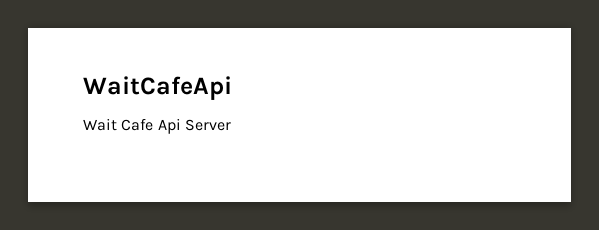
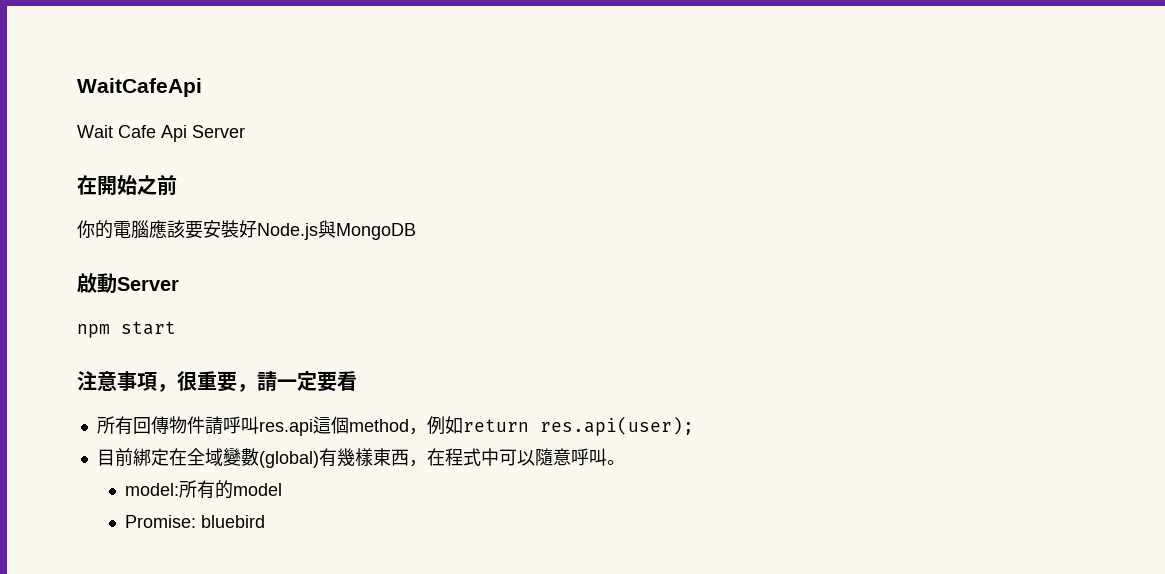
+ 在開始之前
+ 你的電腦應該要安裝好Node.js與MongoDB
+ 啟動Server
+ npm start
+ 注意事項，很重要，請一定要看
+ 所有回傳物件請呼叫res.api這個method，例如return res.api(user);
+ 目前綁定在全域變數(global)有幾樣東西，在程式中可以隨意呼叫。
+ model:所有的model
+ Promise: bluebird

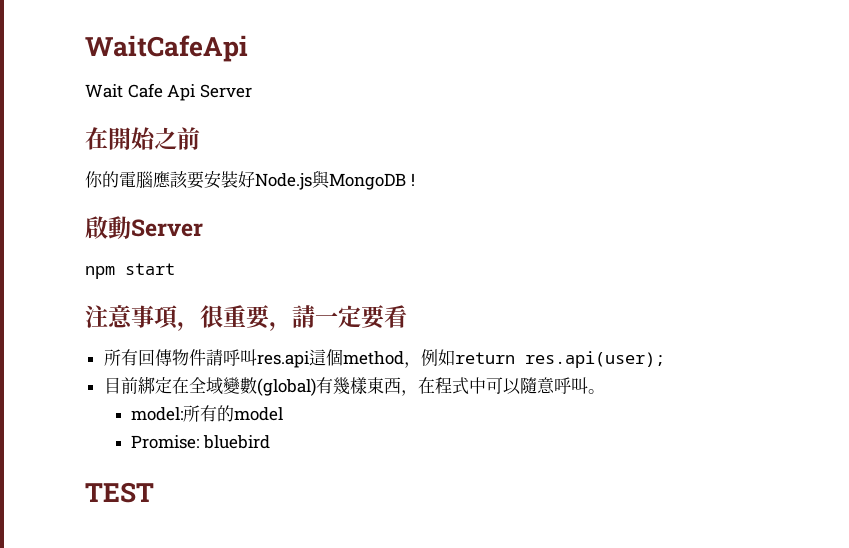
- 你的電腦應該要安裝好Node.js與MongoDB
+ 你的電腦應該要安裝好Node.js與MongoDB !
+ TEST

